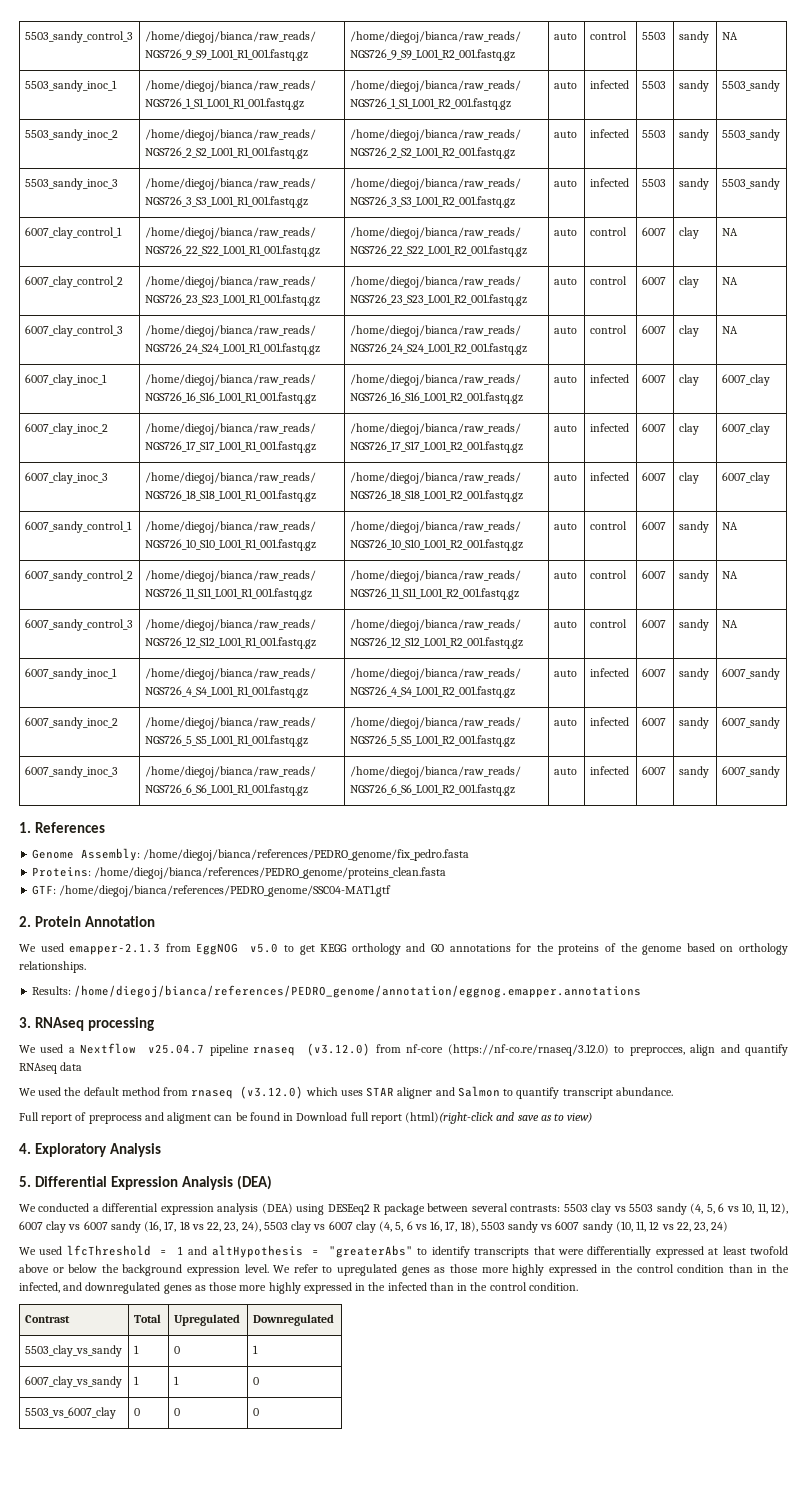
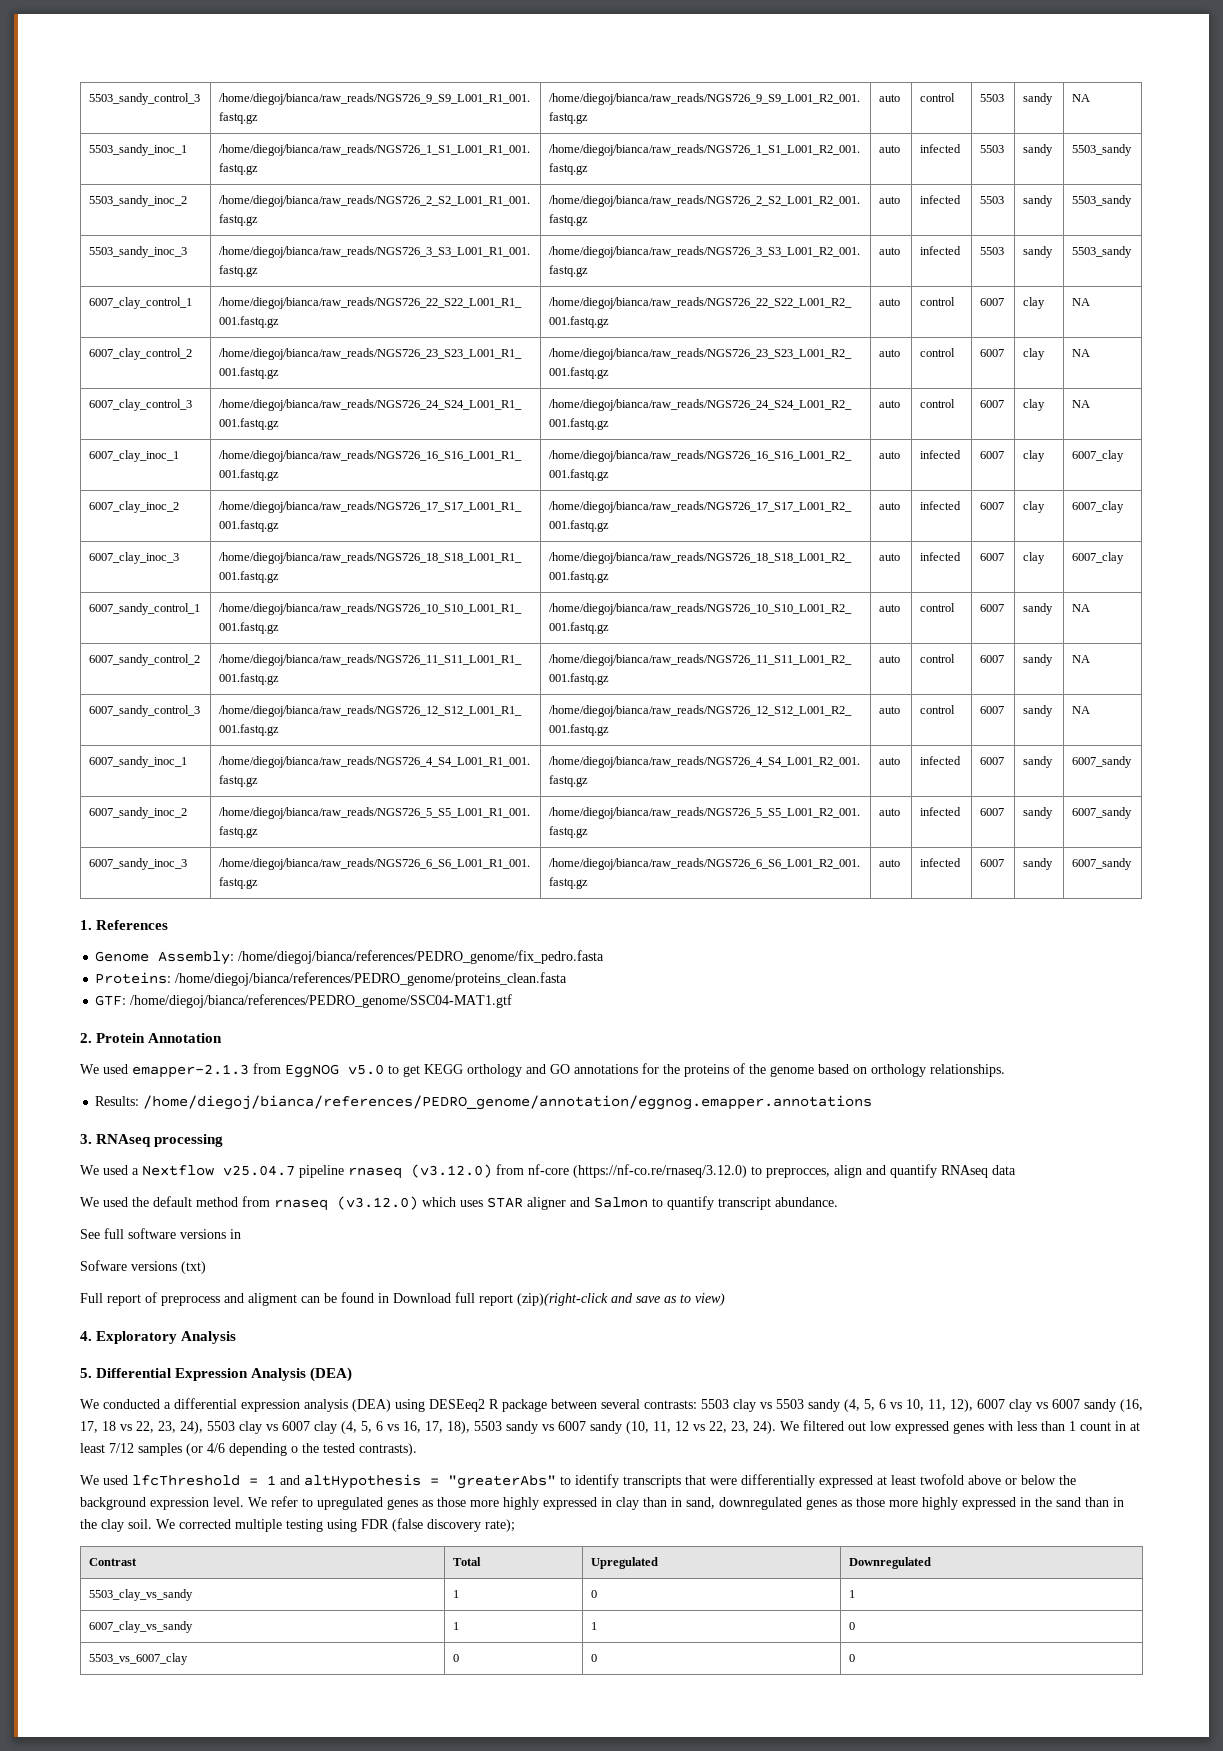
+ See full software versions in
+ Sofware versions (txt)
- Full report of preprocess and aligment can be found in Download full report (html)(right-click and save as to view)
+ Full report of preprocess and aligment can be found in Download full report (zip)(right-click and save as to view)
- 5503 clay vs 5503 sandy (4, 5, 6 vs 10, 11, 12), 6007 clay vs 6007 sandy (16, 17, 18 vs 22, 23, 24), 5503 clay vs 6007 clay (4, 5, 6 vs 16, 17, 18), 5503 sandy vs 6007 sandy (10, 11, 12 vs 22, 23, 24)
+ 5503 clay vs 5503 sandy (4, 5, 6 vs 10, 11, 12), 6007 clay vs 6007 sandy (16, 17, 18 vs 22, 23, 24), 5503 clay vs 6007 clay (4, 5, 6 vs 16, 17, 18), 5503 sandy vs 6007 sandy (10, 11, 12 vs 22, 23, 24). We filtered out low expressed genes with less than 1 count in at least 7/12 samples (or 4/6 depending o the tested contrasts).
- We refer to upregulated genes as those more highly expressed in the control condition than in the infected, and downregulated genes as those more highly expressed in the infected than in the control condition.
+ We refer to upregulated genes as those more highly expressed in clay than in sand, downregulated genes as those more highly expressed in the sand than in the clay soil. We corrected multiple testing using FDR (false discovery rate);

